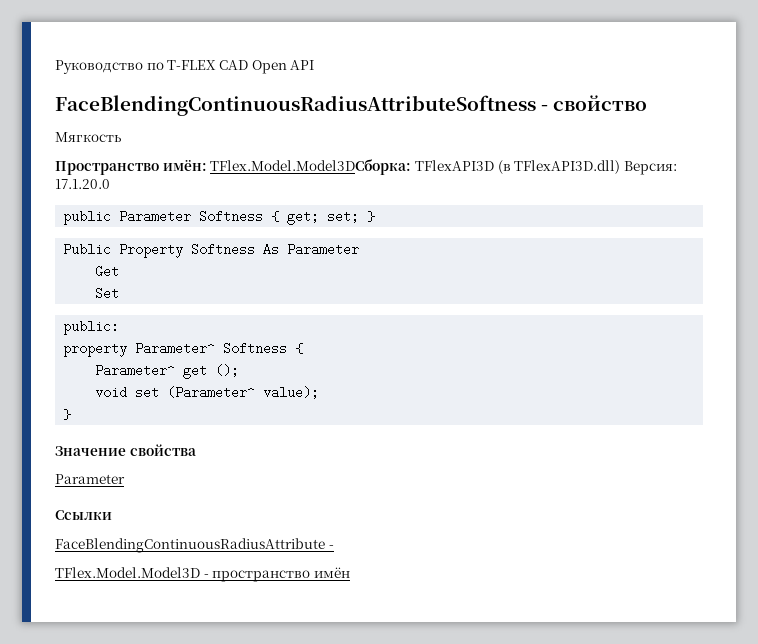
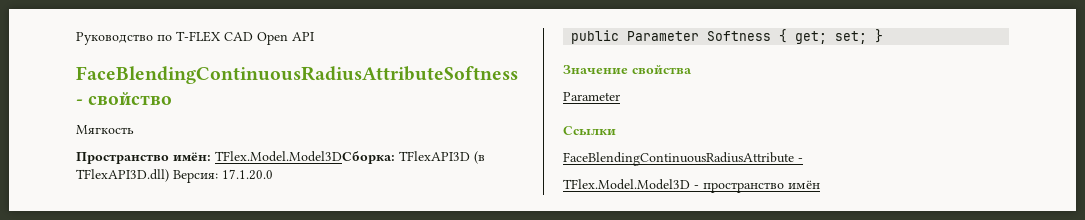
- Public Property Softness As Parameter
- Get
- Set
- public:
- property Parameter^ Softness {
- Parameter^ get ();
- void set (Parameter^ value);
- }

